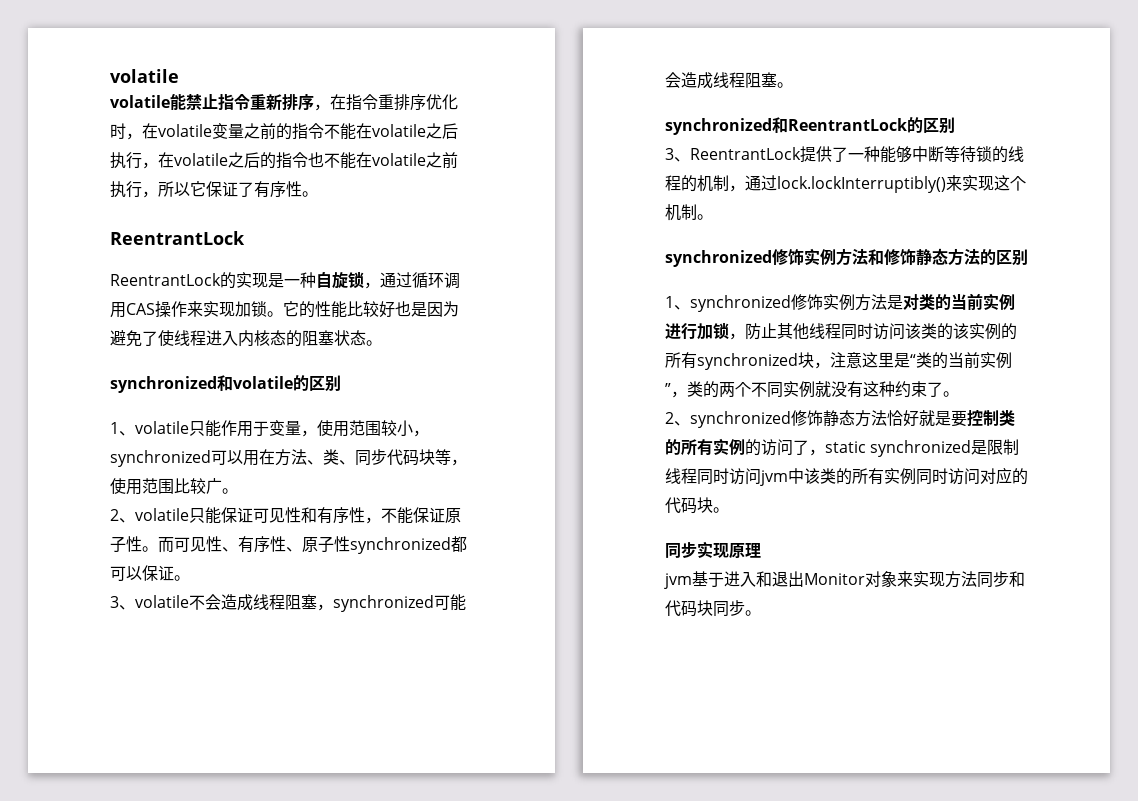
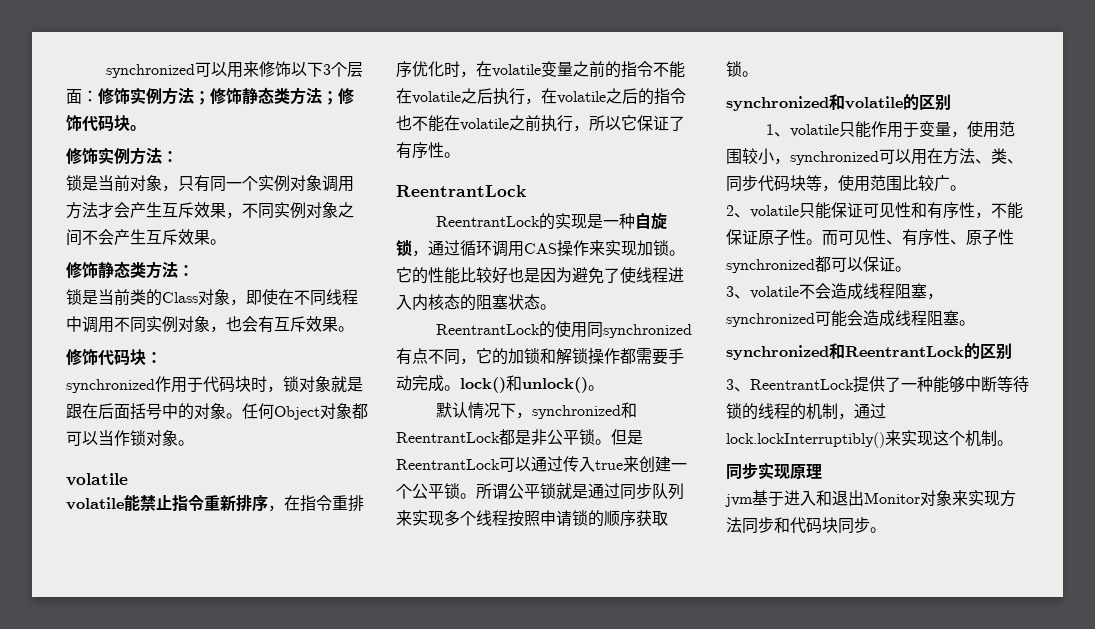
+ synchronized可以用来修饰以下3个层面：修饰实例方法；修饰静态类方法；修饰代码块。
+ 修饰实例方法：
+ 锁是当前对象，只有同一个实例对象调用方法才会产生互斥效果，不同实例对象之间不会产生互斥效果。
+ 修饰静态类方法：
+ 锁是当前类的Class对象，即使在不同线程中调用不同实例对象，也会有互斥效果。
+ 修饰代码块：
+ synchronized作用于代码块时，锁对象就是跟在后面括号中的对象。任何Object对象都可以当作锁对象。
+ ReentrantLock的使用同synchronized有点不同，它的加锁和解锁操作都需要手动完成。lock()和unlock()。
+ 默认情况下，synchronized和ReentrantLock都是非公平锁。但是ReentrantLock可以通过传入true来创建一个公平锁。所谓公平锁就是通过同步队列来实现多个线程按照申请锁的顺序获取锁。
- synchronized修饰实例方法和修饰静态方法的区别
- 1、synchronized修饰实例方法是对类的当前实例进行加锁，防止其他线程同时访问该类的该实例的所有synchronized块，注意这里是“类的当前实例”，类的两个不同实例就没有这种约束了。
- 2、synchronized修饰静态方法恰好就是要控制类的所有实例的访问了，static synchronized是限制线程同时访问jvm中该类的所有实例同时访问对应的代码块。

